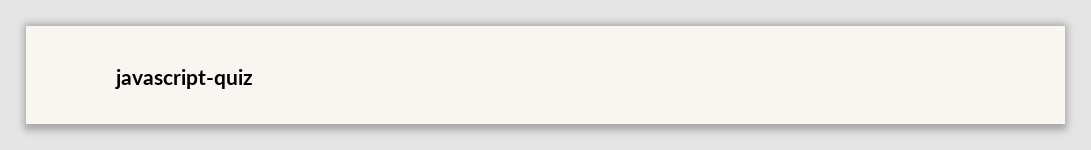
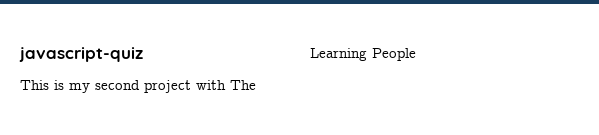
+ This is my second project with The Learning People

